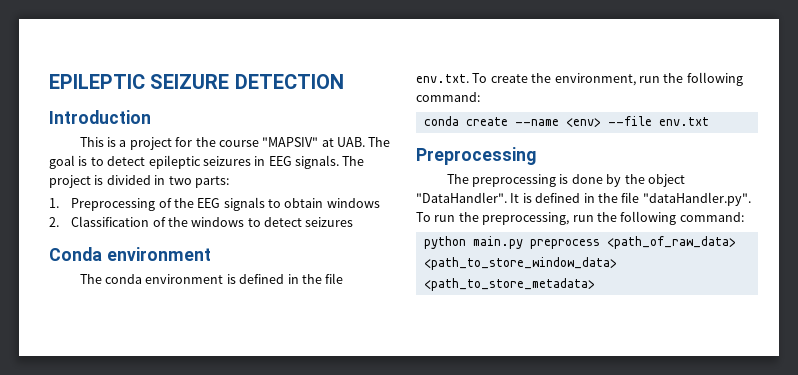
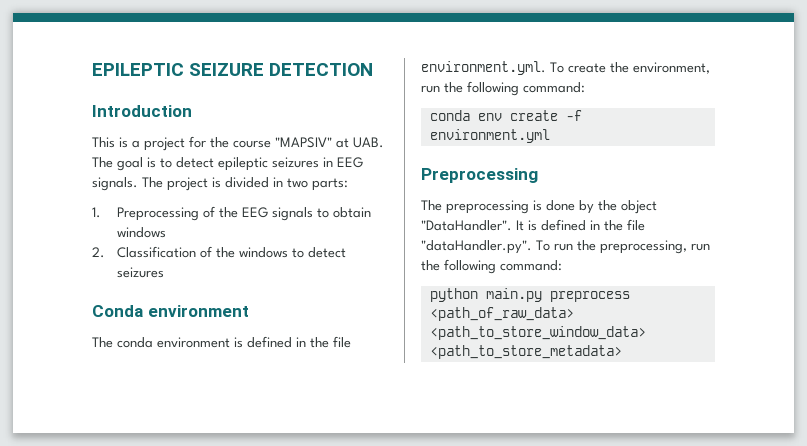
- The conda environment is defined in the file env.txt. To create the environment, run the following command:
+ The conda environment is defined in the file environment.yml. To create the environment, run the following command:
- conda create --name <env> --file env.txt
+ conda env create -f environment.yml

